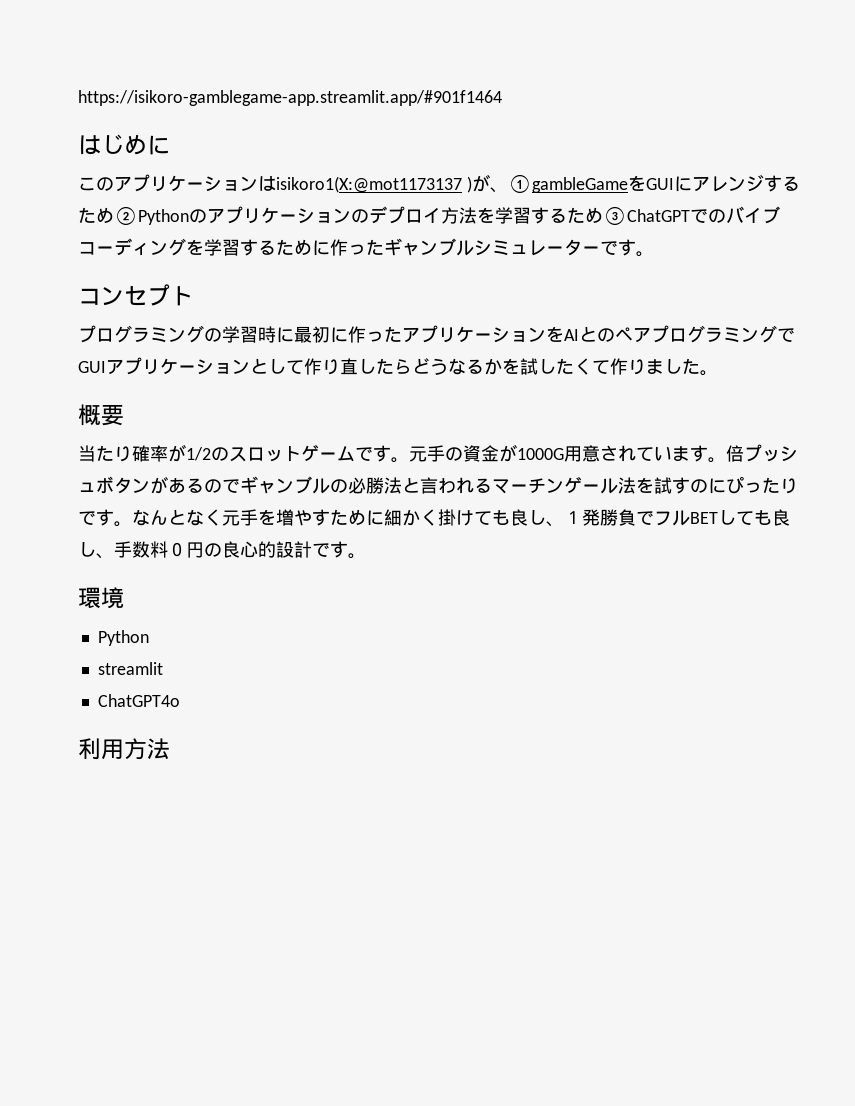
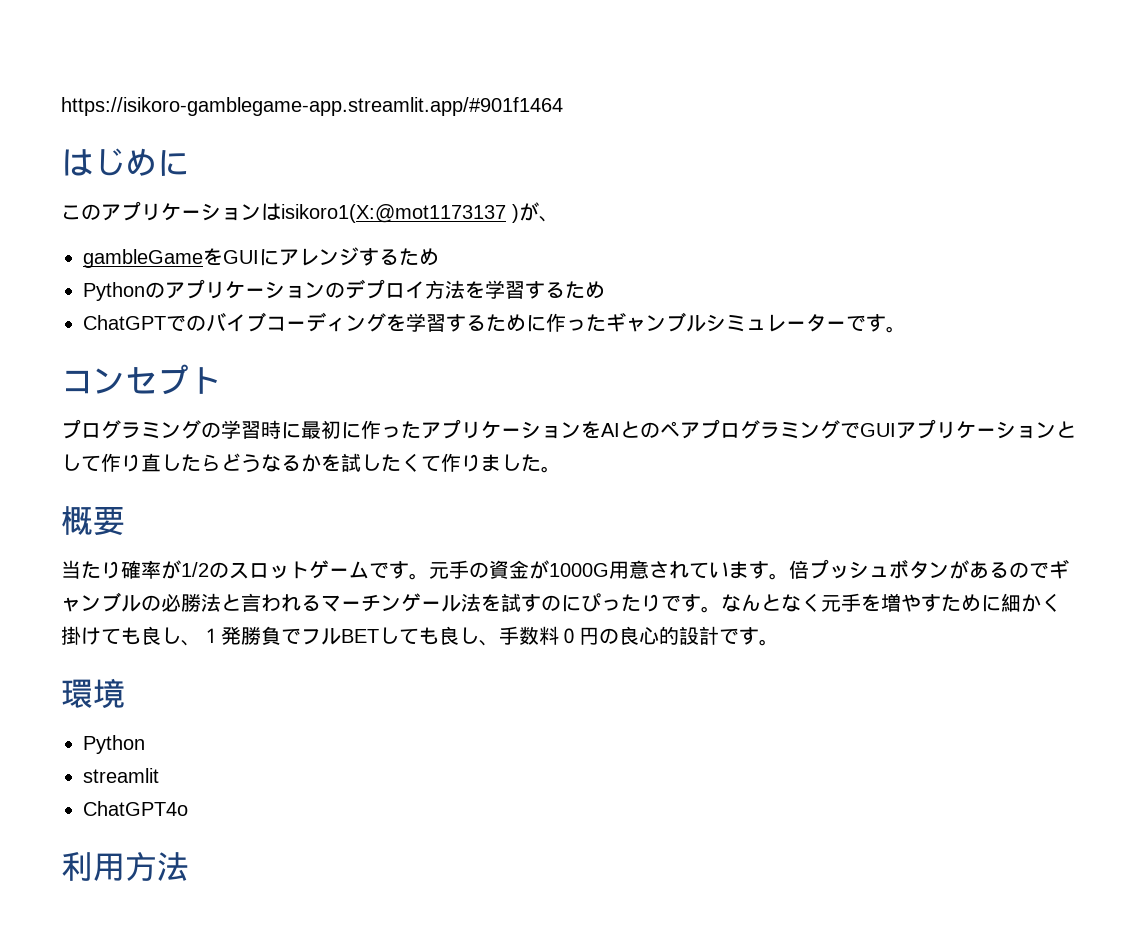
- このアプリケーションはisikoro1(X:@mot1173137 )が、①gambleGameをGUIにアレンジするため②Pythonのアプリケーションのデプロイ方法を学習するため③ChatGPTでのバイブコーディングを学習するために作ったギャンブルシミュレーターです。
+ このアプリケーションはisikoro1(X:@mot1173137 )が、
+ gambleGameをGUIにアレンジするため
+ Pythonのアプリケーションのデプロイ方法を学習するため
+ ChatGPTでのバイブコーディングを学習するために作ったギャンブルシミュレーターです。

